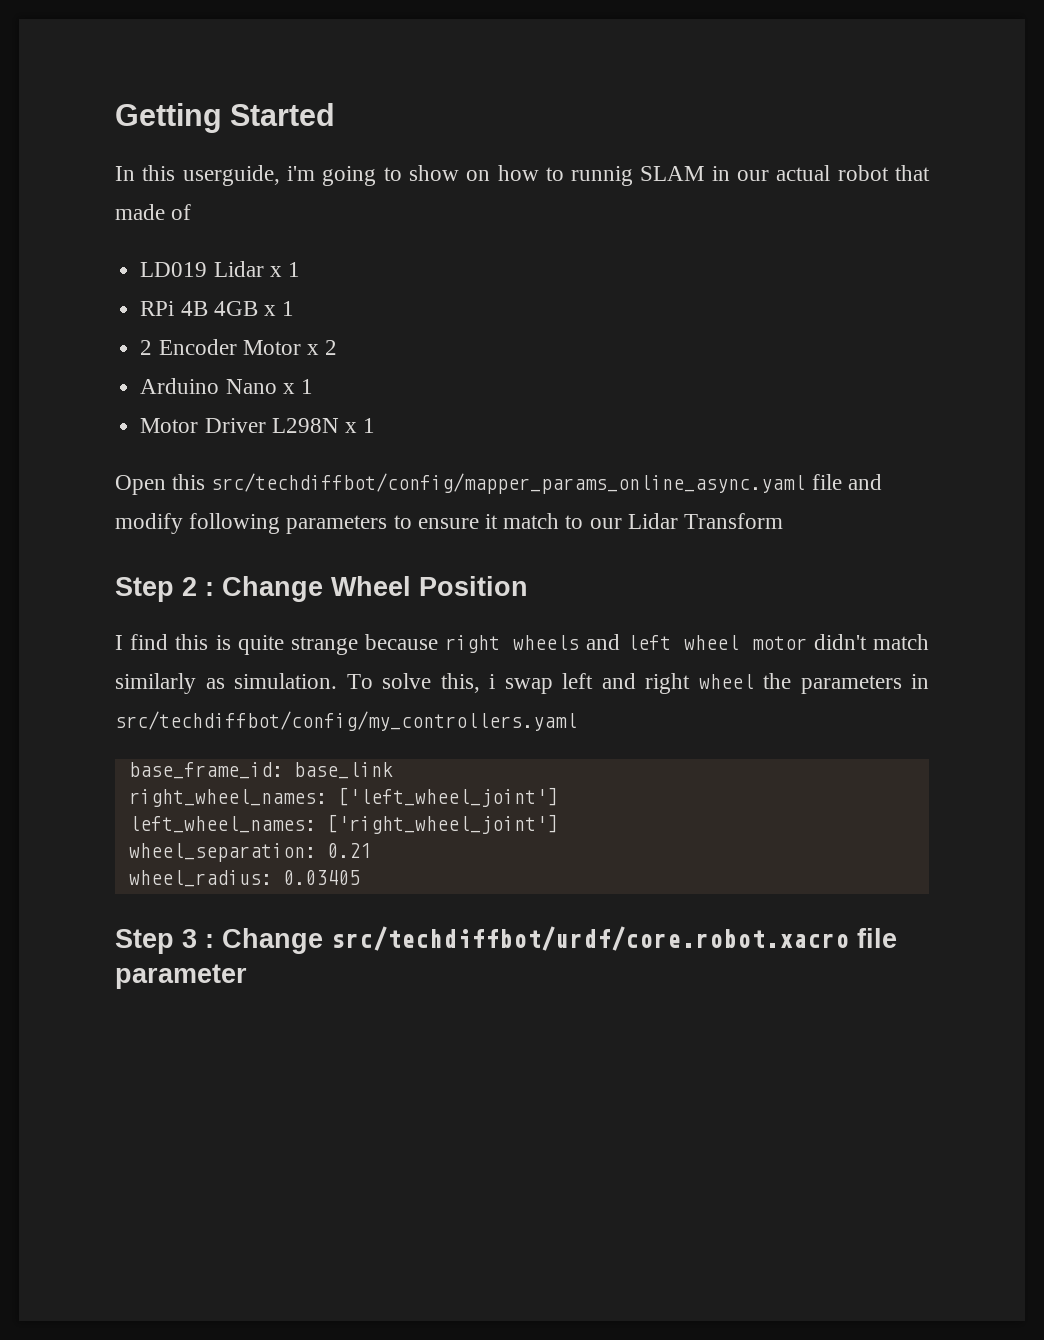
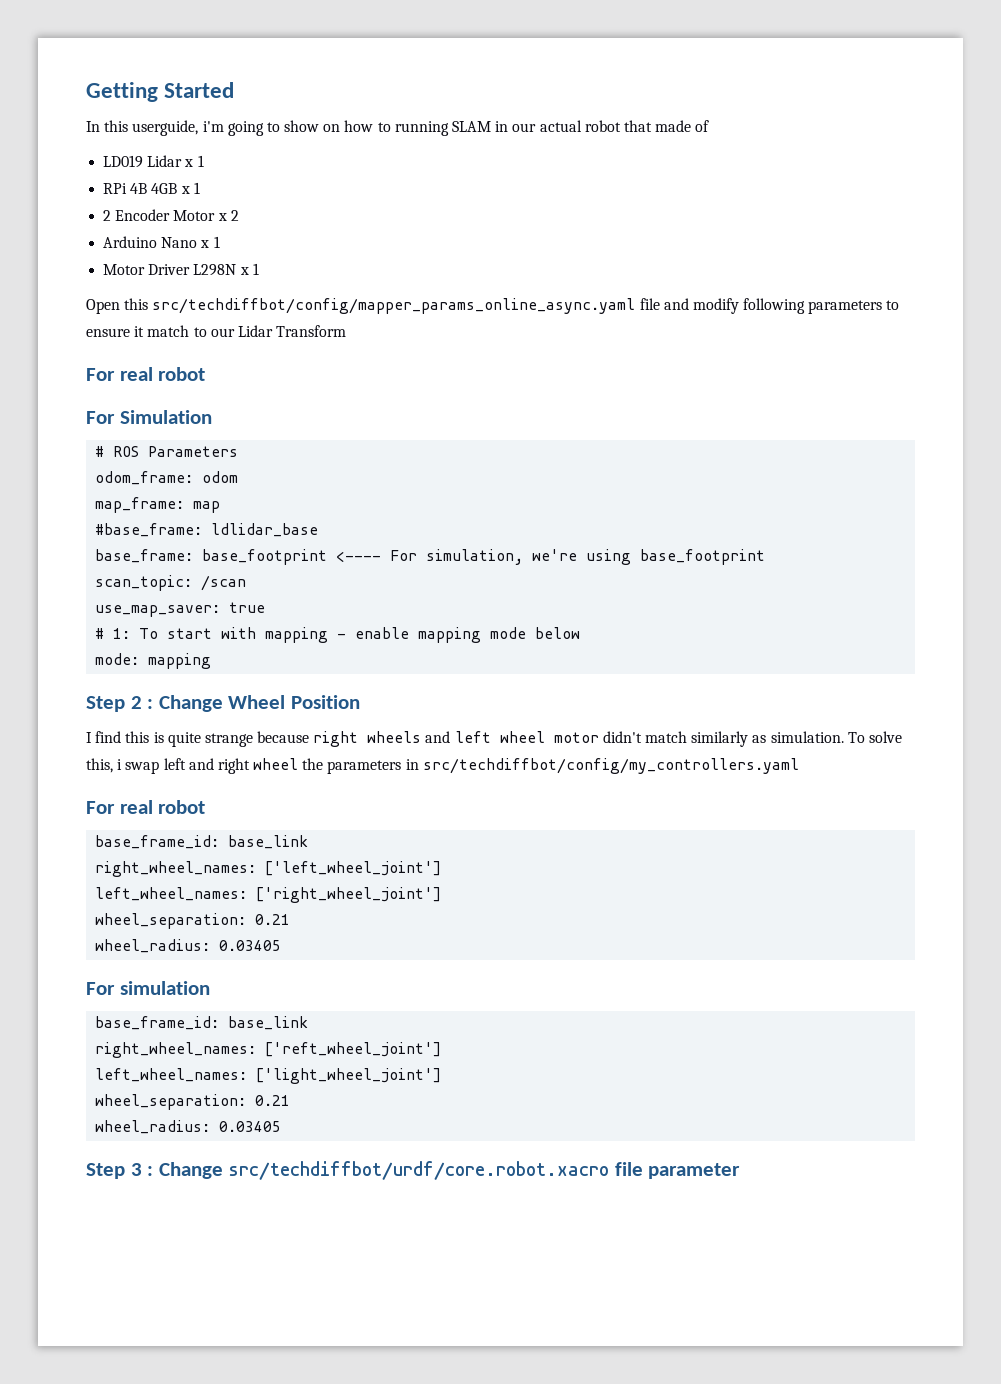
- In this userguide, i'm going to show on how to runnig SLAM in our actual robot that made of
+ In this userguide, i'm going to show on how to running SLAM in our actual robot that made of
  Open this src/techdiffbot/config/mapper_params_online_async.yaml file and modify following parameters to ensure it match to our Lidar Transform
+ For real robot
+ For Simulation
+ # ROS Parameters
+ odom_frame: odom
+ map_frame: map
+ #base_frame: ldlidar_base
+ base_frame: base_footprint <---- For simulation, we're using base_footprint
+ scan_topic: /scan
+ use_map_saver: true
+ # 1: To start with mapping - enable mapping mode below
+ mode: mapping
  To solve this, i swap left and right wheel the parameters in src/techdiffbot/config/my_controllers.yaml
+ For real robot
+ For simulation
+ base_frame_id: base_link
+ right_wheel_names: ['reft_wheel_joint']
+ left_wheel_names: ['light_wheel_joint']
+ wheel_separation: 0.21
+ wheel_radius: 0.03405

